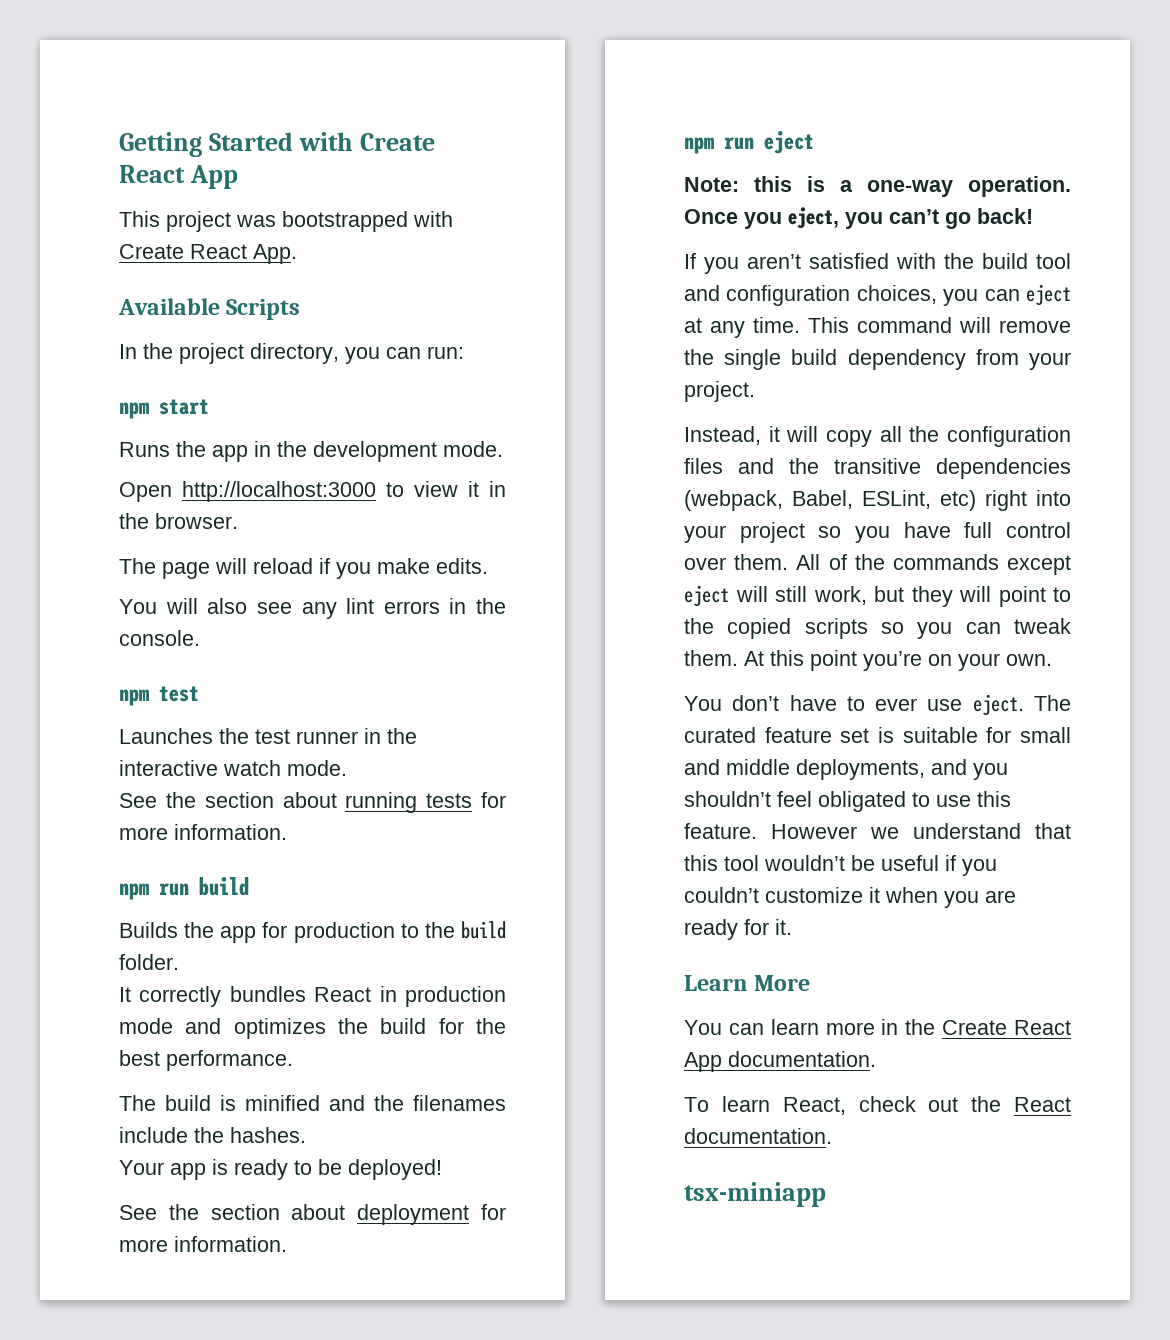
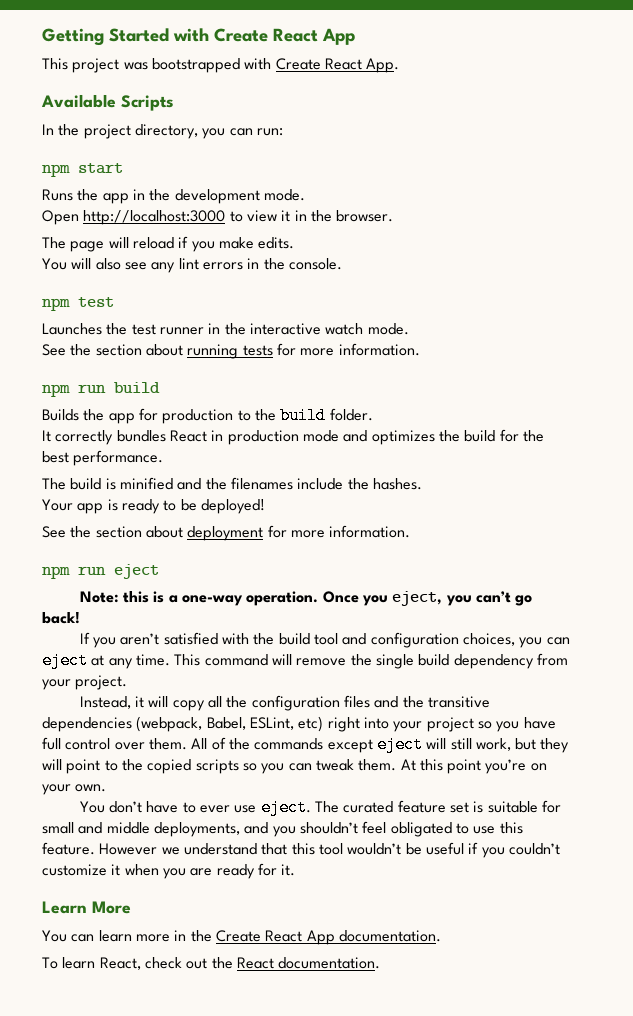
- tsx-miniapp

